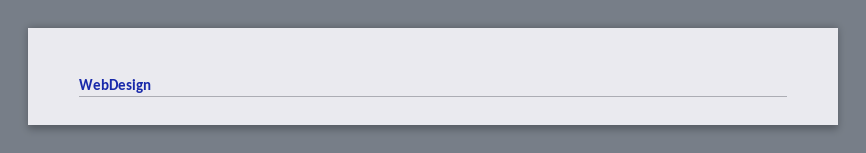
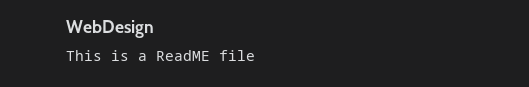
+ This is a ReadME file

